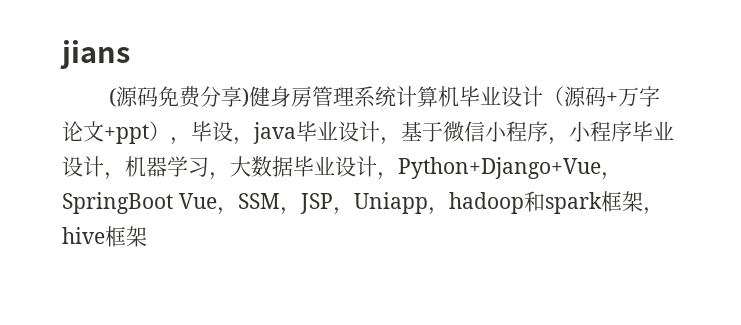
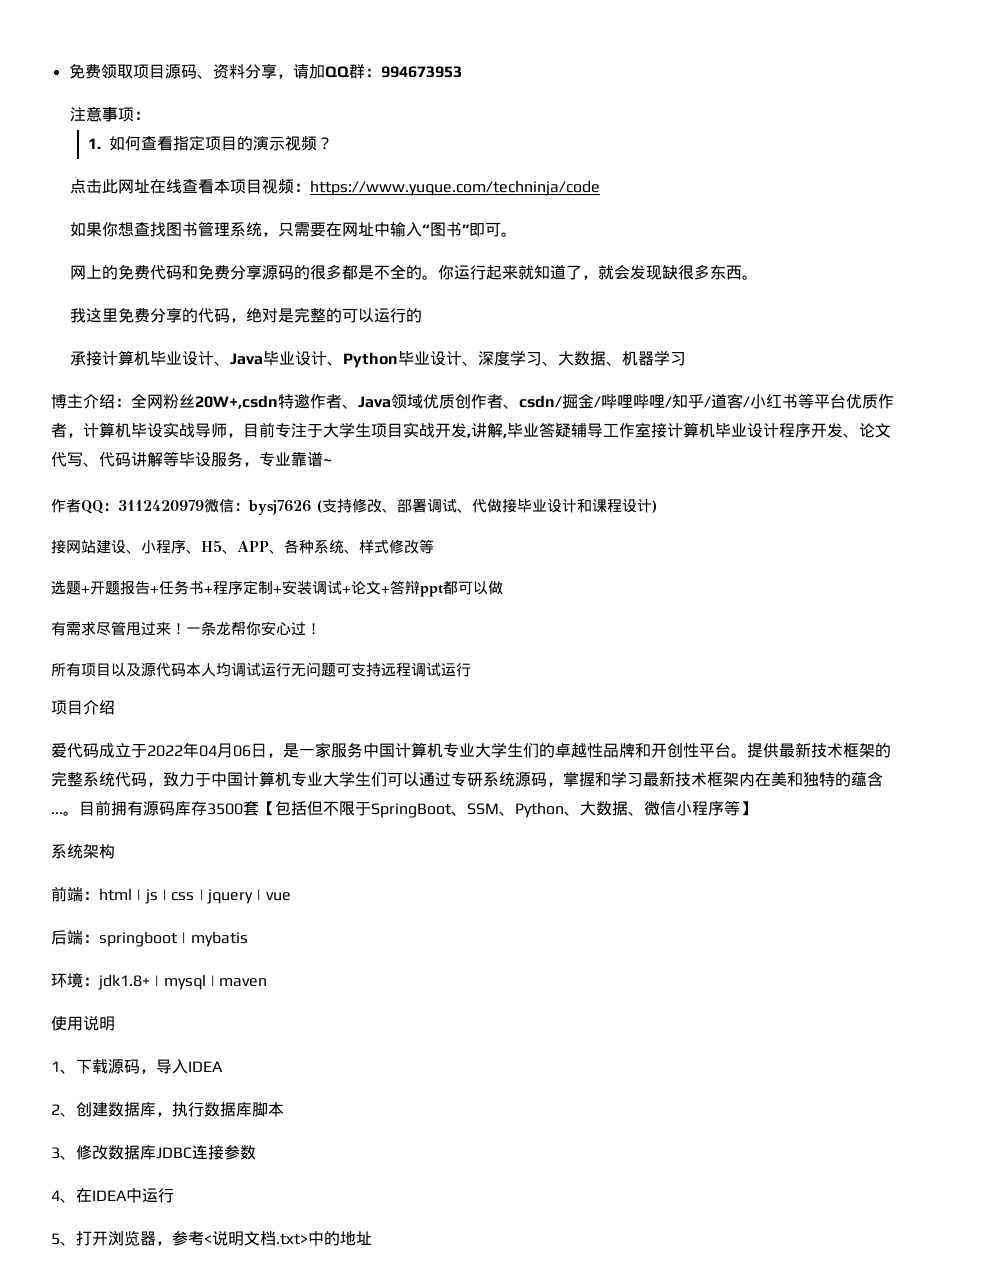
- jians
- (源码免费分享)健身房管理系统计算机毕业设计（源码+万字论文+ppt），毕设，java毕业设计，基于微信小程序，小程序毕业设计，机器学习，大数据毕业设计，Python+Django+Vue，SpringBoot Vue，SSM，JSP，Uniapp，hadoop和spark框架，hive框架
+ 免费领取项目源码、资料分享，请加QQ群：994673953
+ 注意事项：
+ 1.如何查看指定项目的演示视频？
+ 点击此网址在线查看本项目视频：https://www.yuque.com/techninja/code
+ 如果你想查找图书管理系统，只需要在网址中输入“图书”即可。
+ 网上的免费代码和免费分享源码的很多都是不全的。你运行起来就知道了，就会发现缺很多东西。
+ 我这里免费分享的代码，绝对是完整的可以运行的
+ 承接计算机毕业设计、Java毕业设计、Python毕业设计、深度学习、大数据、机器学习
+ 博主介绍：全网粉丝20W+,csdn特邀作者、Java领域优质创作者、csdn/掘金/哔哩哔哩/知乎/道客/小红书等平台优质作者，计算机毕设实战导师，目前专注于大学生项目实战开发,讲解,毕业答疑辅导工作室接计算机毕业设计程序开发、论文代写、代码讲解等毕设服务，专业靠谱~
+ 作者QQ：3112420979微信：bysj7626 (支持修改、部署调试、代做接毕业设计和课程设计)
+ 接网站建设、小程序、H5、APP、各种系统、样式修改等
+ 选题+开题报告+任务书+程序定制+安装调试+论文+答辩ppt都可以做
+ 有需求尽管甩过来！一条龙帮你安心过！
+ 所有项目以及源代码本人均调试运行无问题可支持远程调试运行
+ 项目介绍
+ 爱代码成立于2022年04月06日，是一家服务中国计算机专业大学生们的卓越性品牌和开创性平台。提供最新技术框架的完整系统代码，致力于中国计算机专业大学生们可以通过专研系统源码，掌握和学习最新技术框架内在美和独特的蕴含...。目前拥有源码库存3500套【包括但不限于SpringBoot、SSM、Python、大数据、微信小程序等】
+ 系统架构
+ 前端：html | js | css | jquery | vue
+ 后端：springboot | mybatis
+ 环境：jdk1.8+ | mysql | maven
+ 使用说明
+ 1、下载源码，导入IDEA
+ 2、创建数据库，执行数据库脚本
+ 3、修改数据库JDBC连接参数
+ 4、在IDEA中运行
+ 5、打开浏览器，参考<说明文档.txt>中的地址

